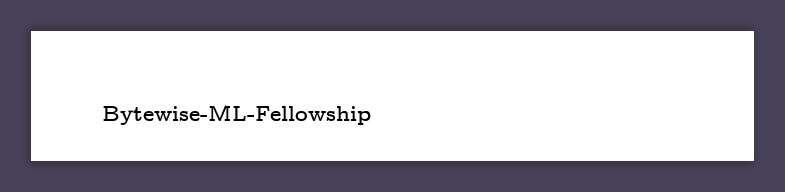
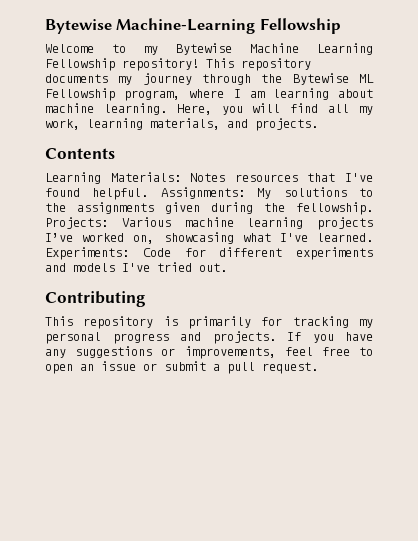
- Bytewise-ML-Fellowship
+ Bytewise Machine-Learning Fellowship
+ Welcome to my Bytewise Machine Learning Fellowship repository! This repository documents my journey through the Bytewise ML Fellowship program, where I am learning about machine learning. Here, you will find all my work, learning materials, and projects.
+ Contents
+ Learning Materials: Notes resources that I've found helpful. Assignments: My solutions to the assignments given during the fellowship. Projects: Various machine learning projects I’ve worked on, showcasing what I've learned. Experiments: Code for different experiments and models I've tried out.
+ Contributing
+ This repository is primarily for tracking my personal progress and projects. If you have any suggestions or improvements, feel free to open an issue or submit a pull request.

